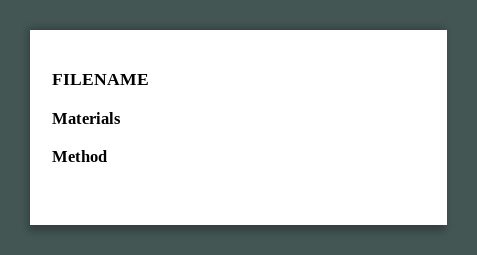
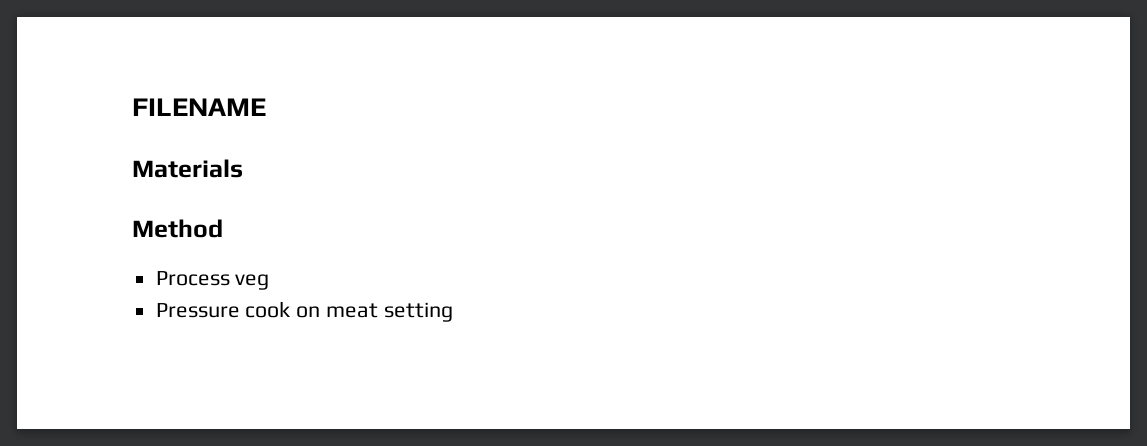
+ Process veg
+ Pressure cook on meat setting

